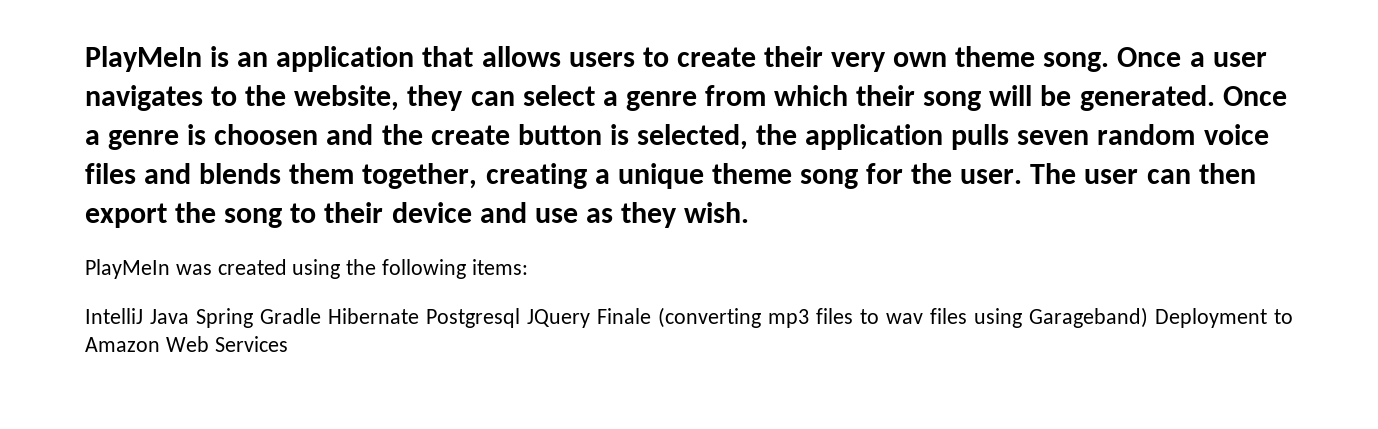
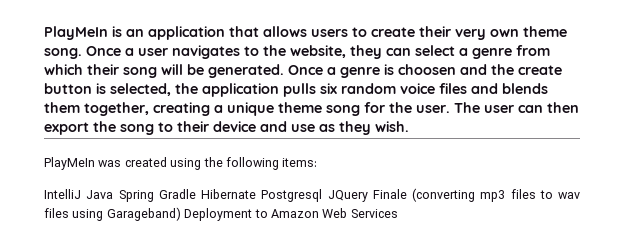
- Once a genre is choosen and the create button is selected, the application pulls seven random voice files and blends them together, creating a unique theme song for the user.
+ Once a genre is choosen and the create button is selected, the application pulls six random voice files and blends them together, creating a unique theme song for the user.

